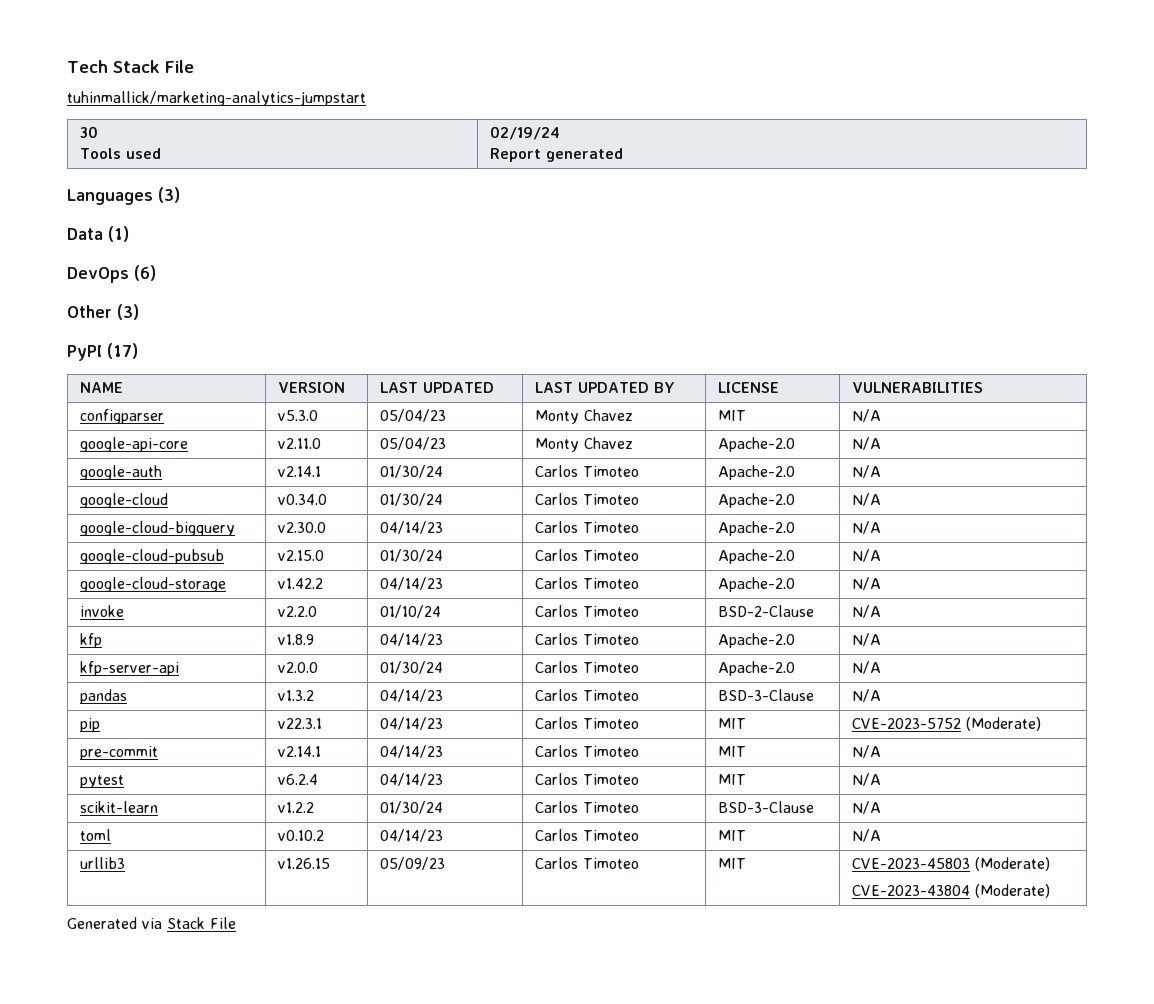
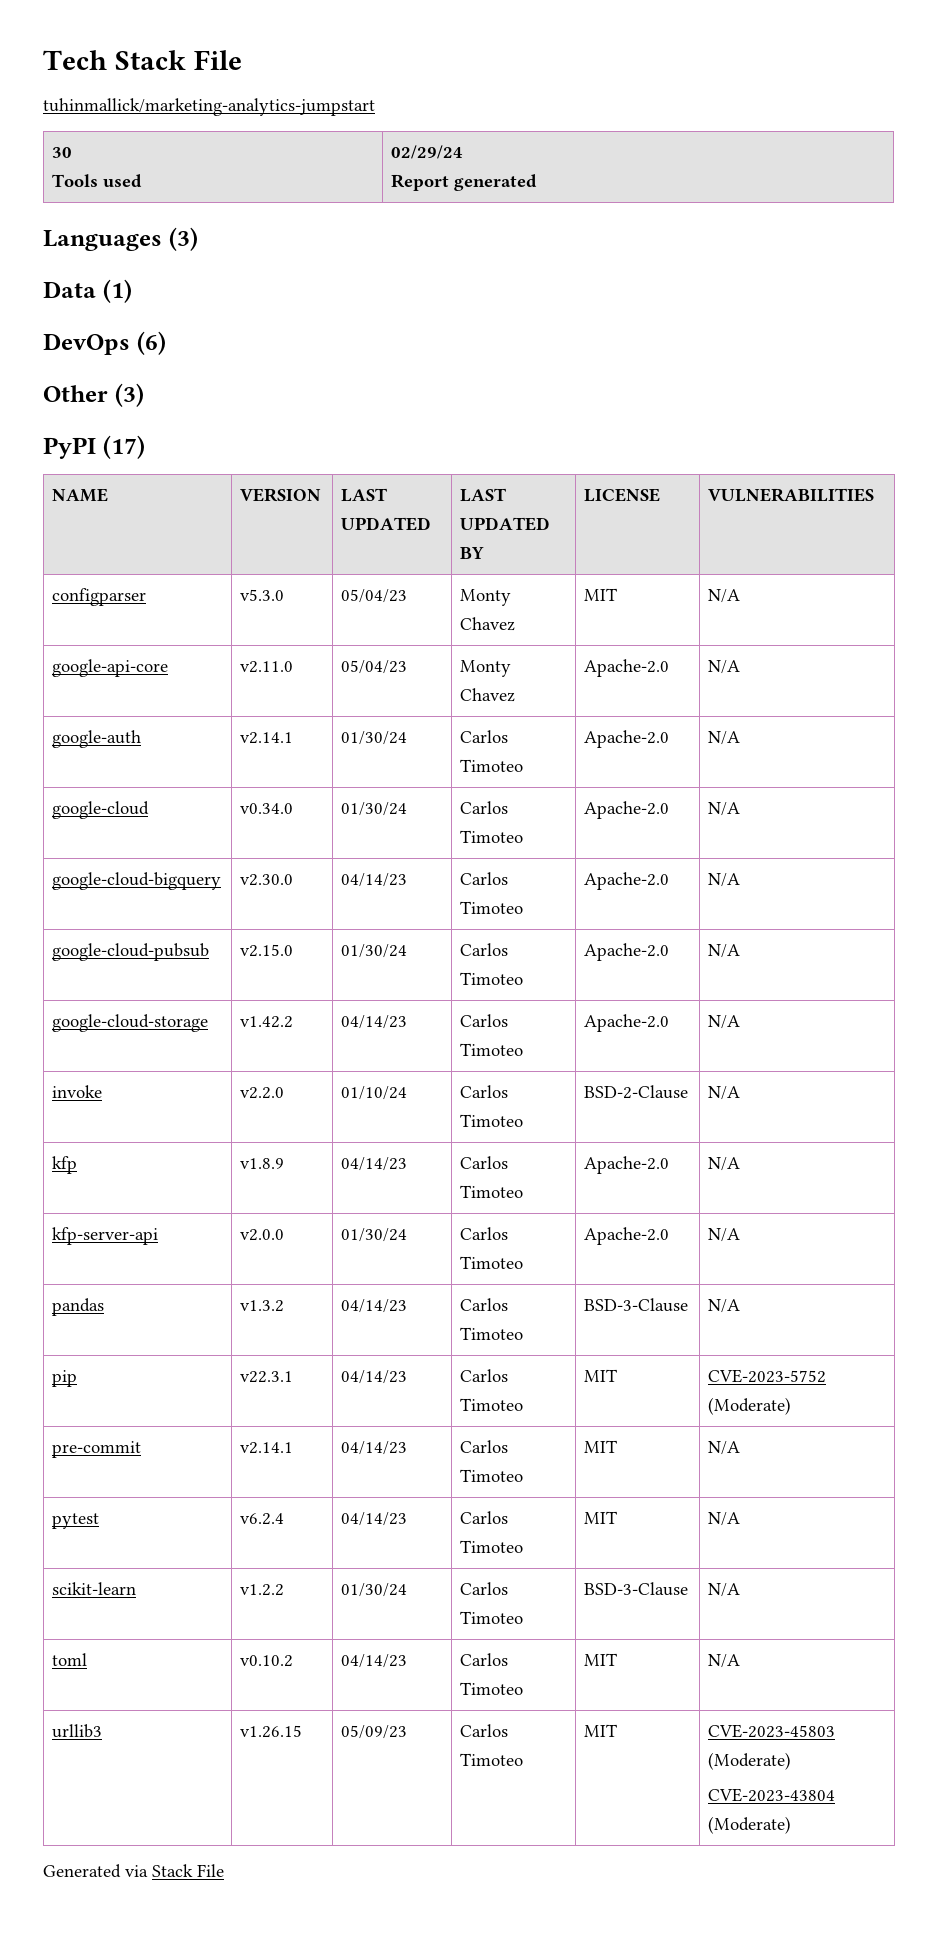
  30
- Tools used | 02/19/24
+ Tools used | 02/29/24

